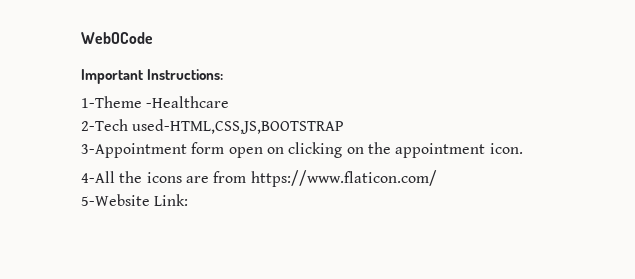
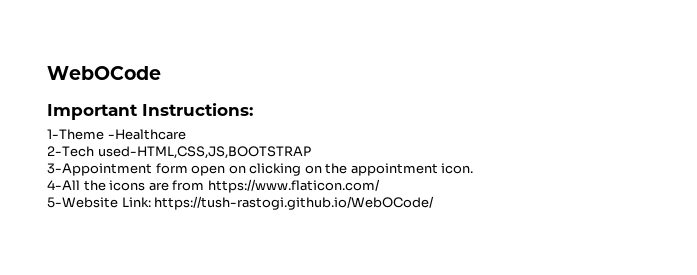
- 5-Website Link:
+ 5-Website Link: https://tush-rastogi.github.io/WebOCode/

